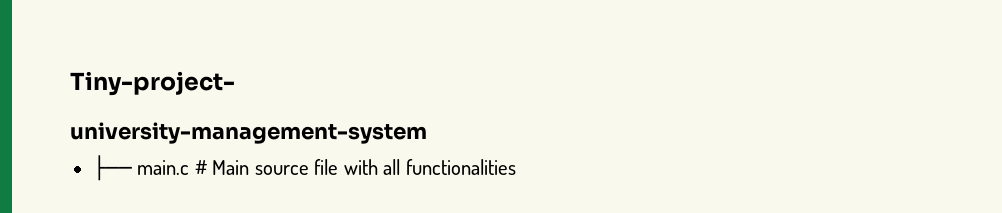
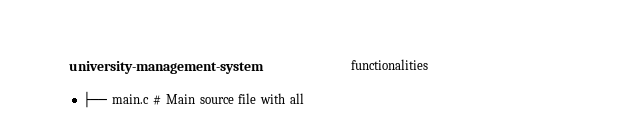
- Tiny-project-

